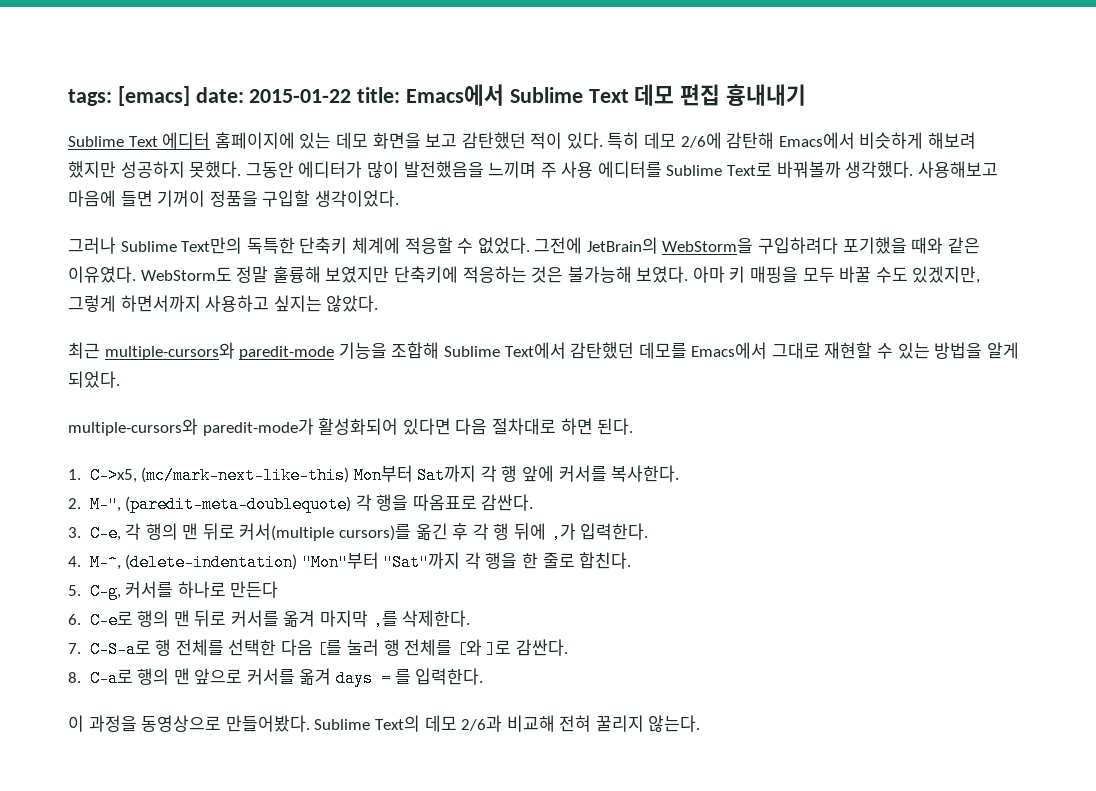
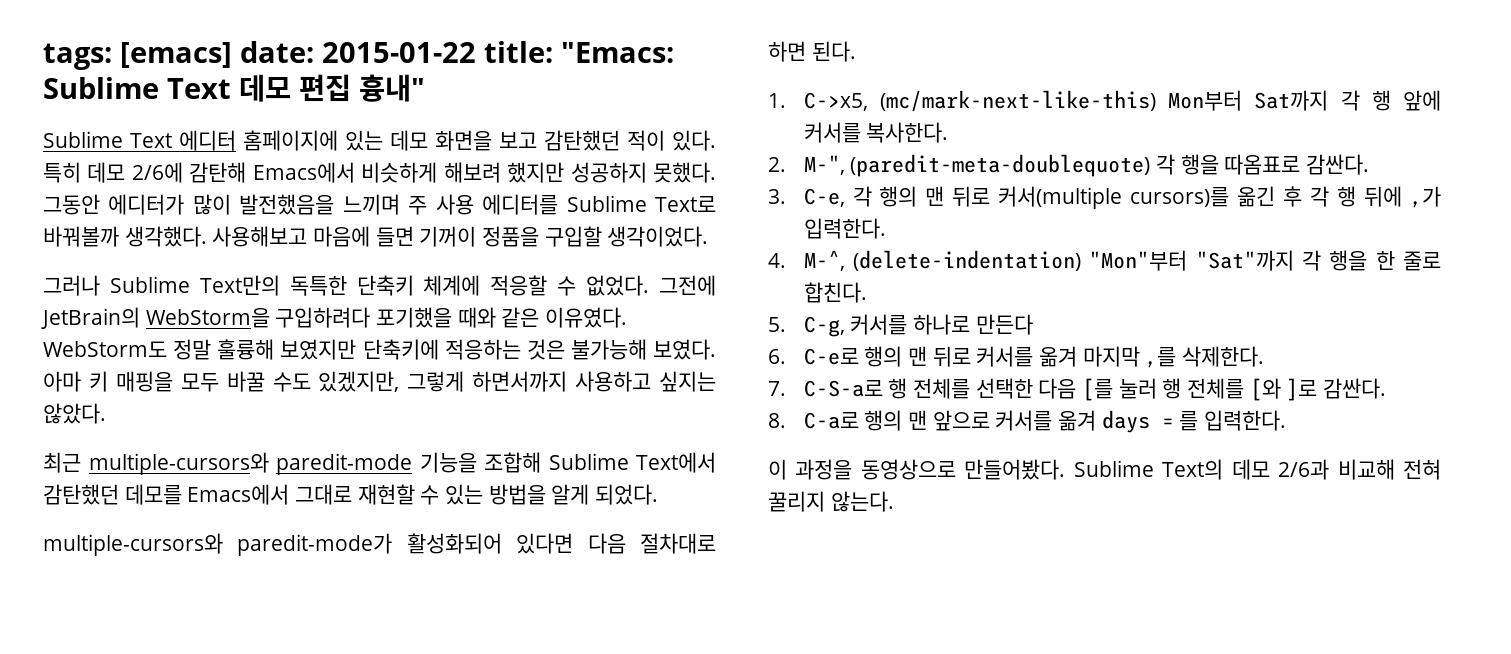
- tags: [emacs] date: 2015-01-22 title: Emacs에서 Sublime Text 데모 편집 흉내내기
+ tags: [emacs] date: 2015-01-22 title: "Emacs: Sublime Text 데모 편집 흉내"

